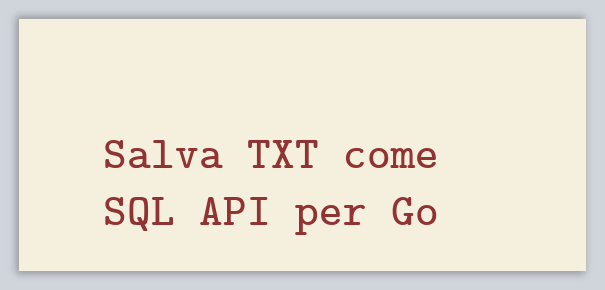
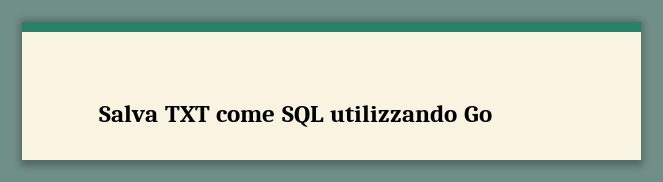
- Salva TXT come SQL API per Go
+ Salva TXT come SQL utilizzando Go

